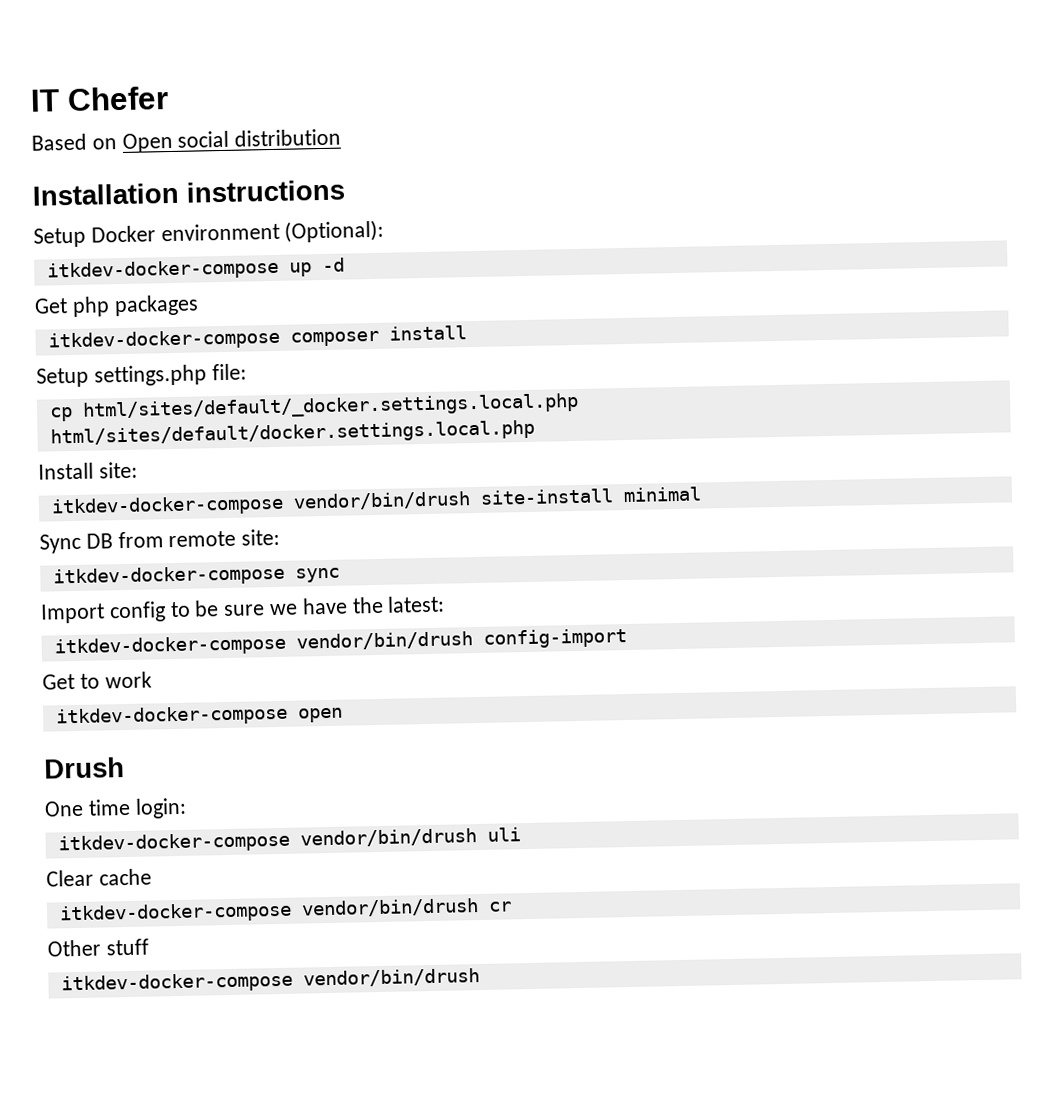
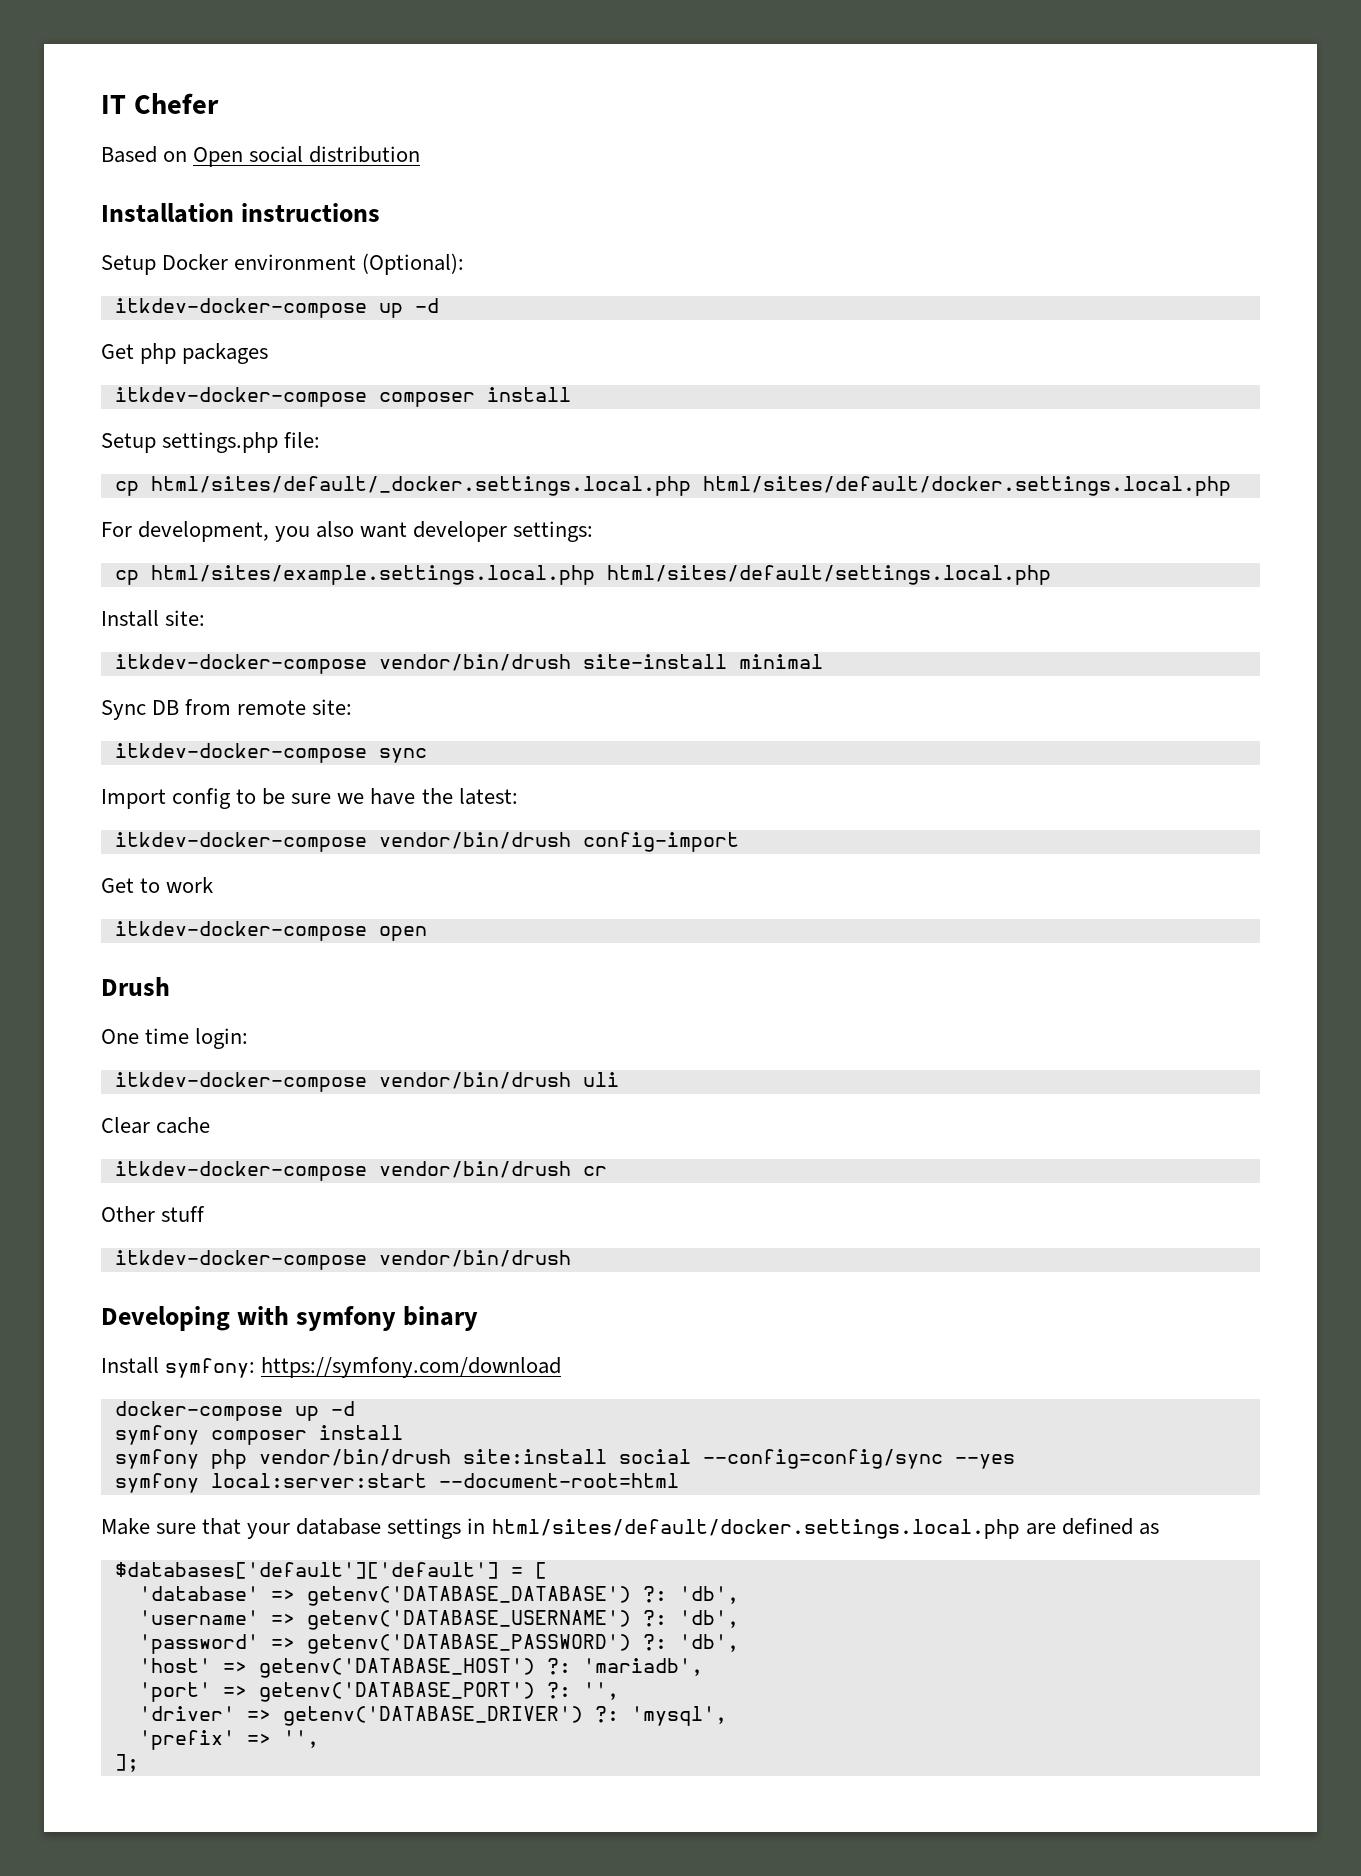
+ For development, you also want developer settings:
+ cp html/sites/example.settings.local.php html/sites/default/settings.local.php
+ Developing with symfony binary
+ Install symfony: https://symfony.com/download
+ docker-compose up -d
+ symfony composer install
+ symfony php vendor/bin/drush site:install social --config=config/sync --yes
+ symfony local:server:start --document-root=html
+ Make sure that your database settings in html/sites/default/docker.settings.local.php are defined as
+ $databases['default']['default'] = [
+ 'database' => getenv('DATABASE_DATABASE') ?: 'db',
+ 'username' => getenv('DATABASE_USERNAME') ?: 'db',
+ 'password' => getenv('DATABASE_PASSWORD') ?: 'db',
+ 'host' => getenv('DATABASE_HOST') ?: 'mariadb',
+ 'port' => getenv('DATABASE_PORT') ?: '',
+ 'driver' => getenv('DATABASE_DRIVER') ?: 'mysql',
+ 'prefix' => '',
+ ];

